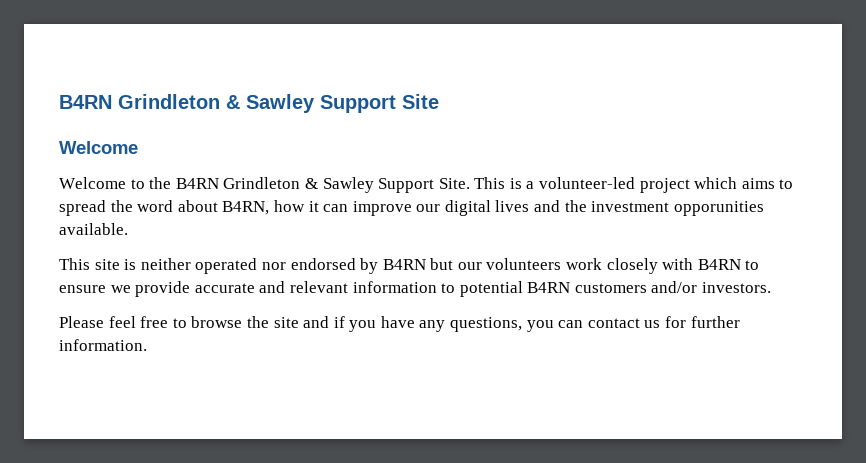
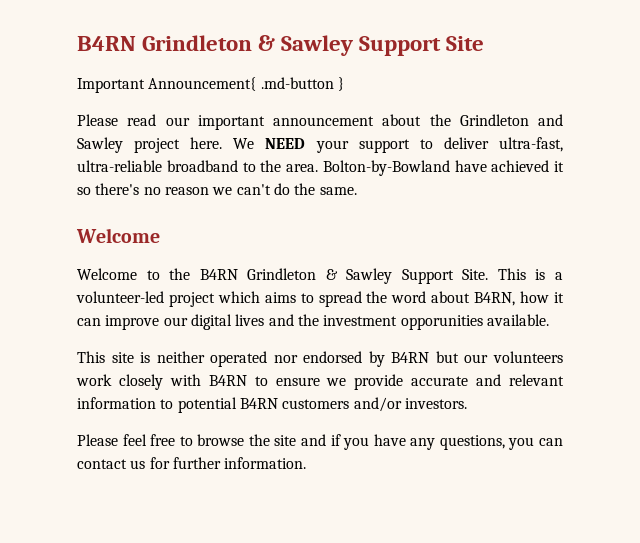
+ Important Announcement{ .md-button }
+ Please read our important announcement about the Grindleton and Sawley project here. We NEED your support to deliver ultra-fast, ultra-reliable broadband to the area. Bolton-by-Bowland have achieved it so there's no reason we can't do the same.

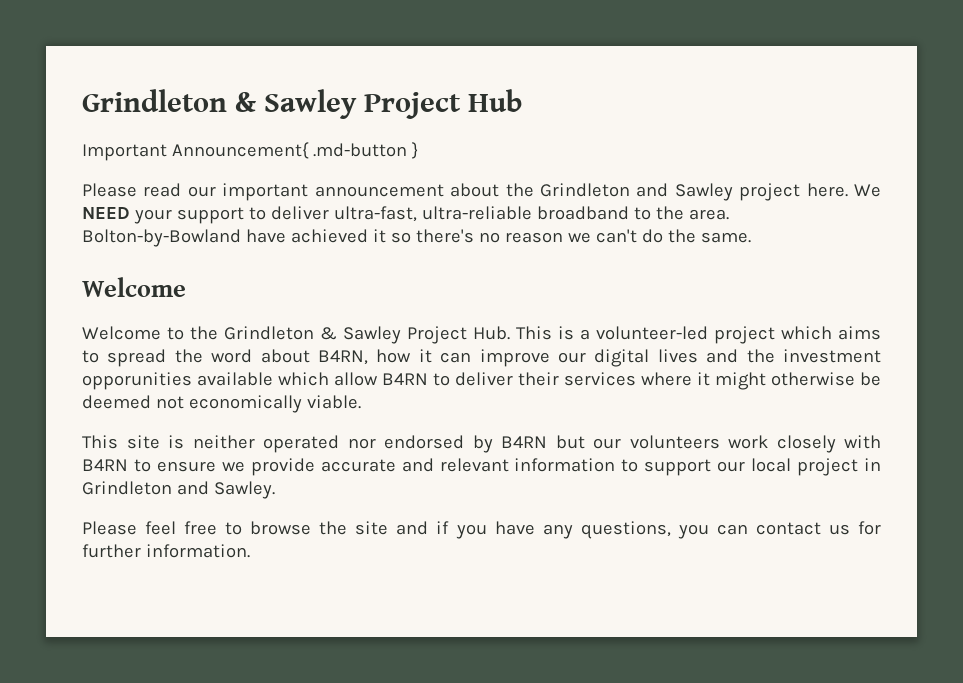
- B4RN Grindleton & Sawley Support Site
+ Grindleton & Sawley Project Hub
- Welcome to the B4RN Grindleton & Sawley Support Site. This is a volunteer-led project which aims to spread the word about B4RN, how it can improve our digital lives and the investment opporunities available.
+ Welcome to the Grindleton & Sawley Project Hub. This is a volunteer-led project which aims to spread the word about B4RN, how it can improve our digital lives and the investment opporunities available which allow B4RN to deliver their services where it might otherwise be deemed not economically viable.
- This site is neither operated nor endorsed by B4RN but our volunteers work closely with B4RN to ensure we provide accurate and relevant information to potential B4RN customers and/or investors.
+ This site is neither operated nor endorsed by B4RN but our volunteers work closely with B4RN to ensure we provide accurate and relevant information to support our local project in Grindleton and Sawley.

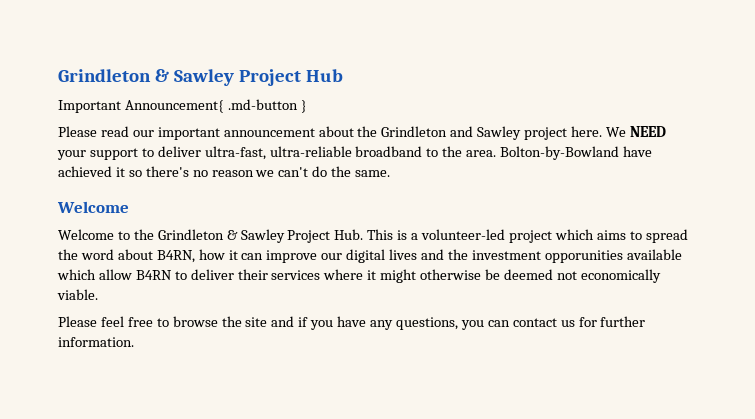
- This site is neither operated nor endorsed by B4RN but our volunteers work closely with B4RN to ensure we provide accurate and relevant information to support our local project in Grindleton and Sawley.

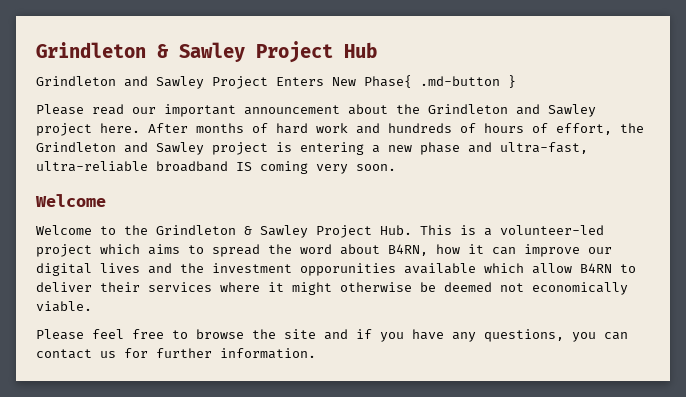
- Important Announcement{ .md-button }
+ Grindleton and Sawley Project Enters New Phase{ .md-button }
- We NEED your support to deliver ultra-fast, ultra-reliable broadband to the area. Bolton-by-Bowland have achieved it so there's no reason we can't do the same.
+ After months of hard work and hundreds of hours of effort, the Grindleton and Sawley project is entering a new phase and ultra-fast, ultra-reliable broadband IS coming very soon.

